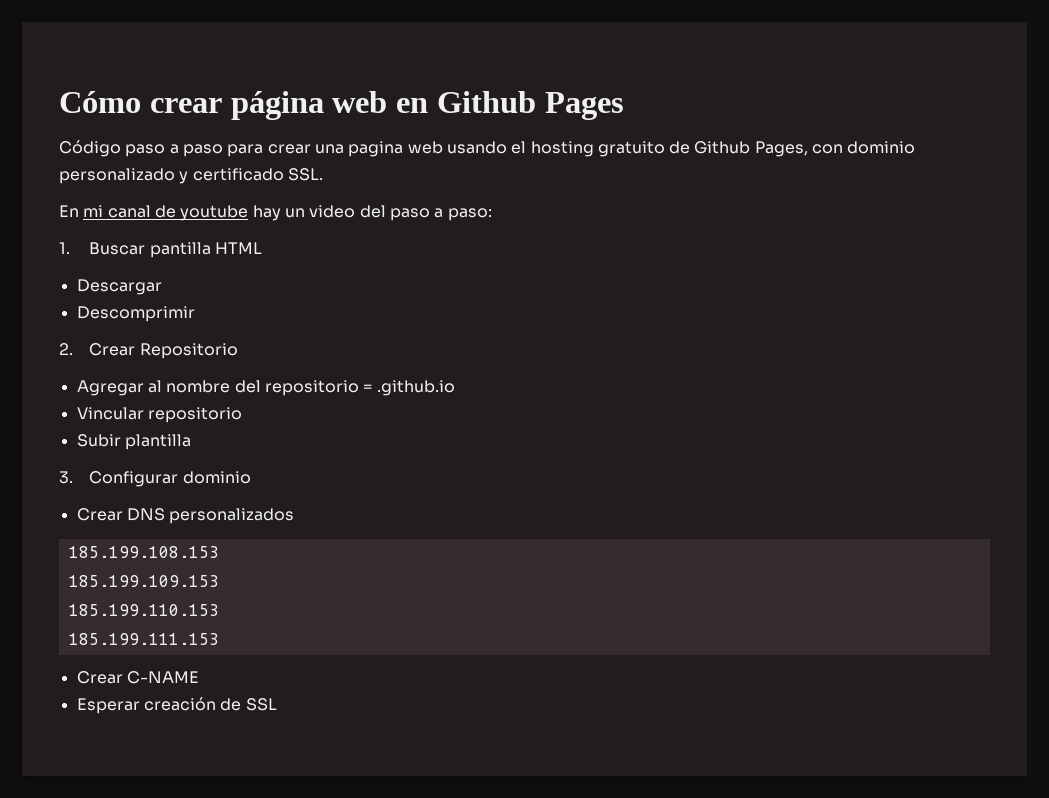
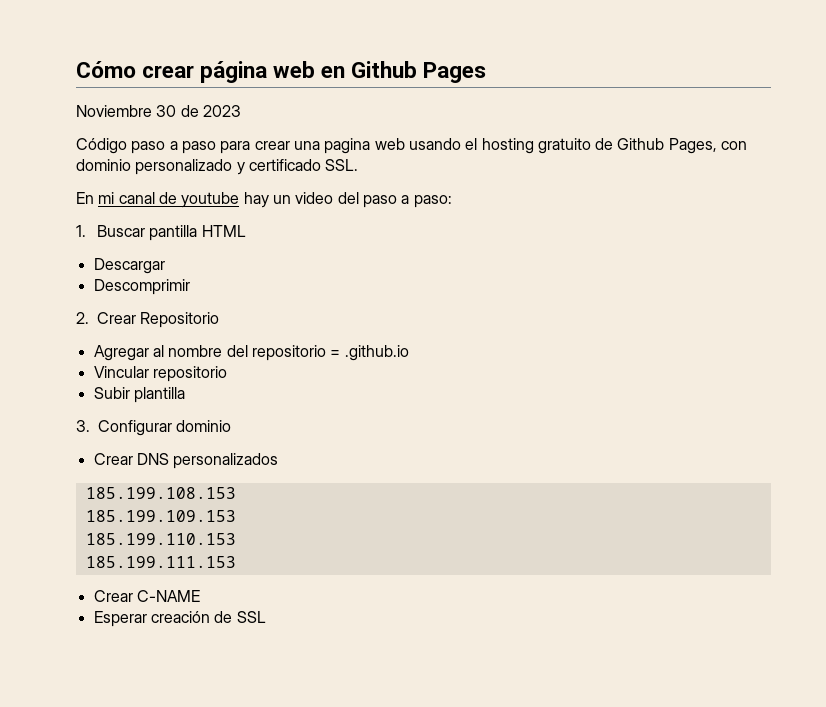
+ Noviembre 30 de 2023

